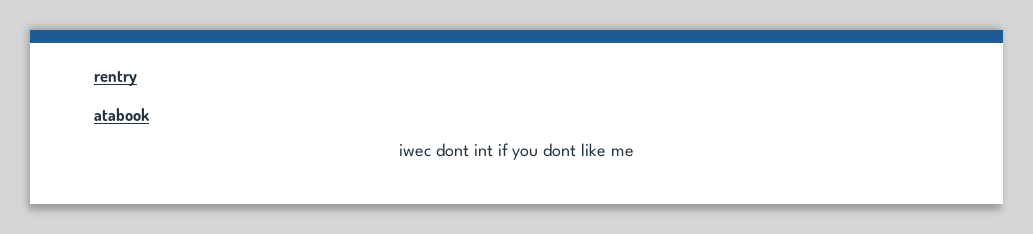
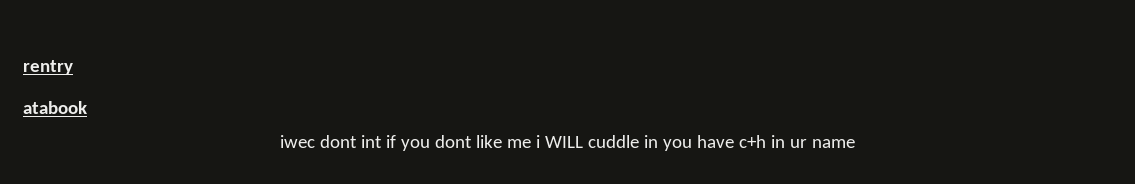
- iwec dont int if you dont like me
+ iwec dont int if you dont like me i WILL cuddle in you have c+h in ur name

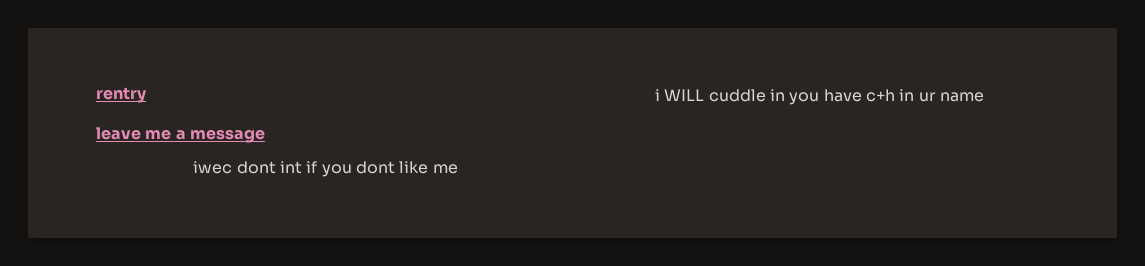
- atabook
+ leave me a message
- iwec dont int if you dont like me i WILL cuddle in you have c+h in ur name
+ iwec dont int if you dont like me
+ i WILL cuddle in you have c+h in ur name

